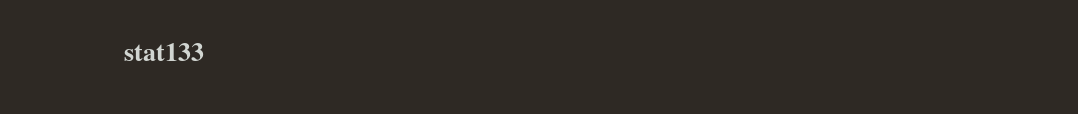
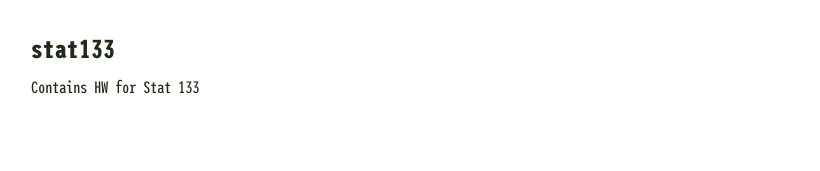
+ Contains HW for Stat 133

